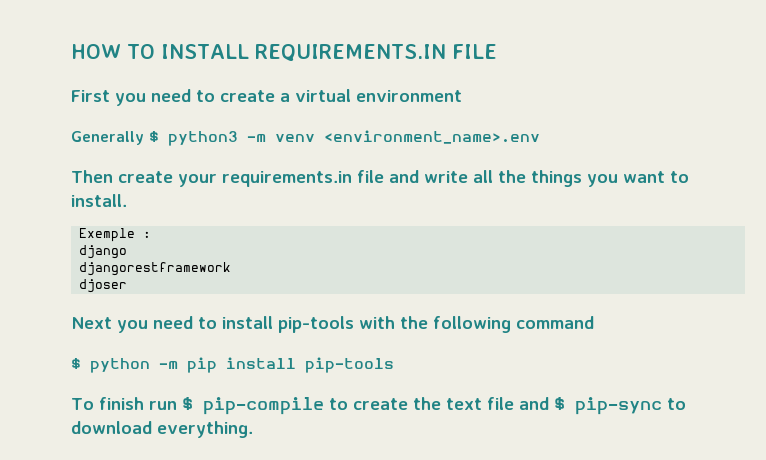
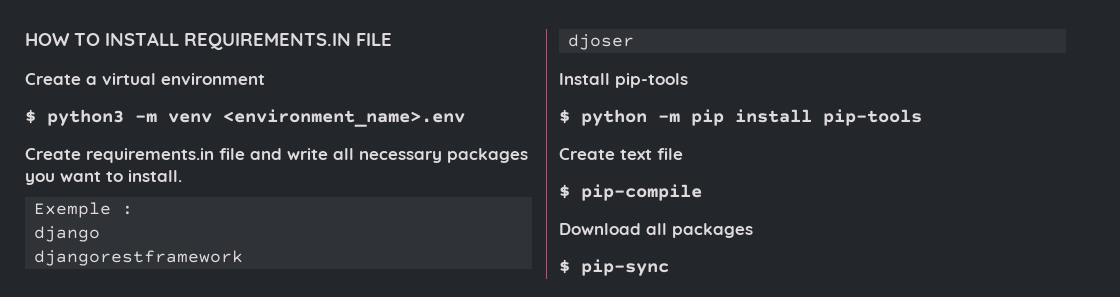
- First you need to create a virtual environment
+ Create a virtual environment
- Generally $ python3 -m venv <environment_name>.env
+ $ python3 -m venv <environment_name>.env
- Then create your requirements.in file and write all the things you want to install.
+ Create requirements.in file and write all necessary packages you want to install.
- Next you need to install pip-tools with the following command
+ Install pip-tools
- To finish run $ pip-compile to create the text file and $ pip-sync to download everything.
+ Create text file
+ $ pip-compile
+ Download all packages
+ $ pip-sync

